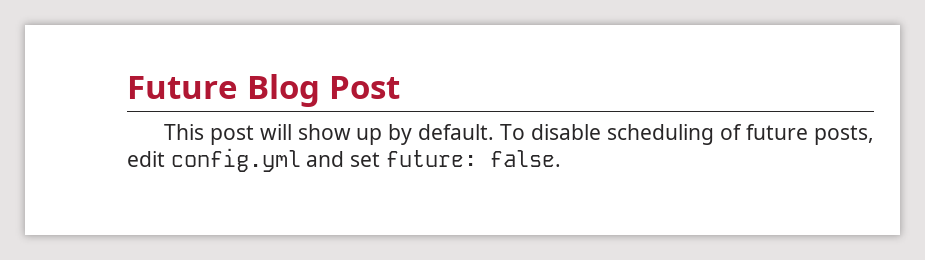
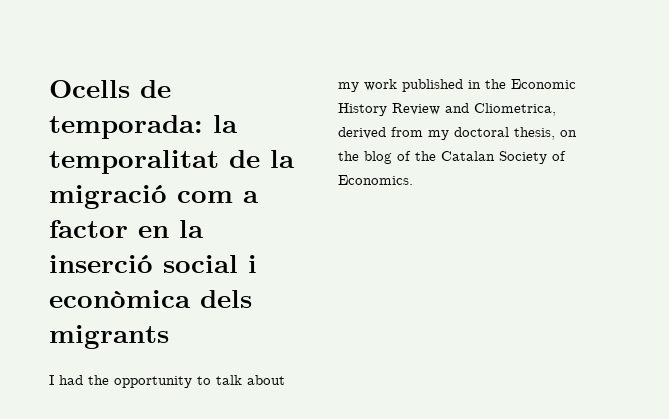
- Future Blog Post
- This post will show up by default. To disable scheduling of future posts, edit config.yml and set future: false.
+ Ocells de temporada: la temporalitat de la migració com a factor en la inserció social i econòmica dels migrants
+ I had the opportunity to talk about my work published in the Economic History Review and Cliometrica, derived from my doctoral thesis, on the blog of the Catalan Society of Economics.

